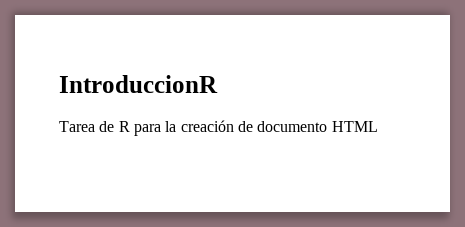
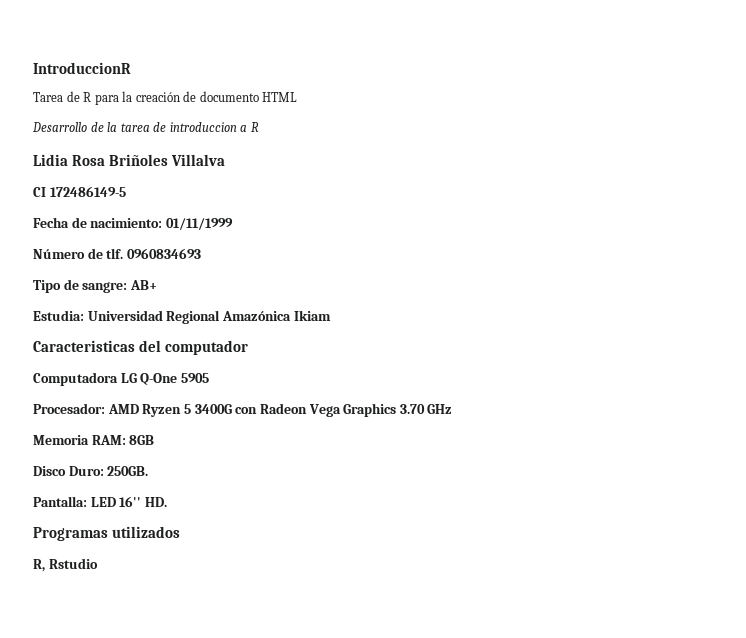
+ Desarrollo de la tarea de introduccion a R
+ Lidia Rosa Briñoles Villalva
+ CI 172486149-5
+ Fecha de nacimiento: 01/11/1999
+ Número de tlf. 0960834693
+ Tipo de sangre: AB+
+ Estudia: Universidad Regional Amazónica Ikiam
+ Caracteristicas del computador
+ Computadora LG Q-One 5905
+ Procesador: AMD Ryzen 5 3400G con Radeon Vega Graphics 3.70 GHz
+ Memoria RAM: 8GB
+ Disco Duro: 250GB.
+ Pantalla: LED 16'' HD.
+ Programas utilizados
+ R, Rstudio

